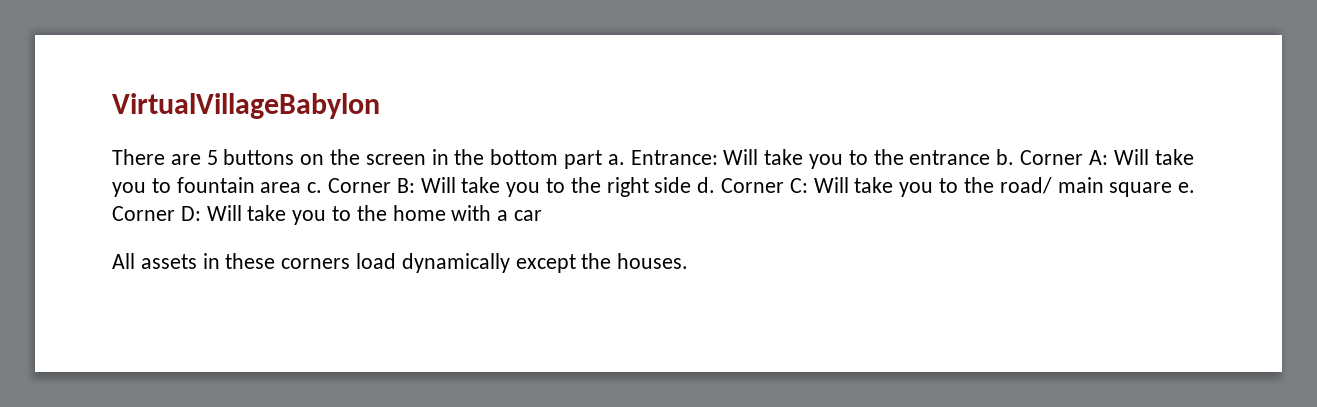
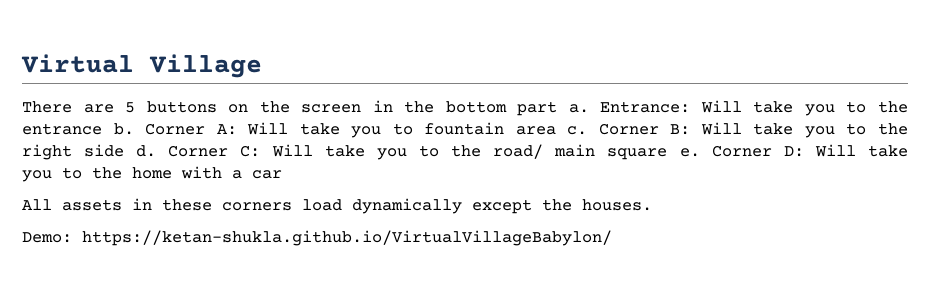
- VirtualVillageBabylon
+ Virtual Village
+ Demo: https://ketan-shukla.github.io/VirtualVillageBabylon/

